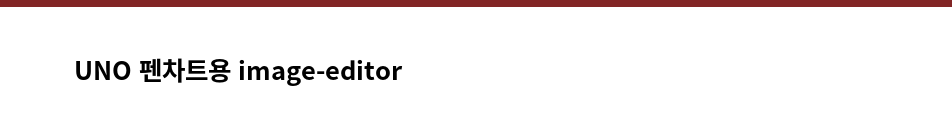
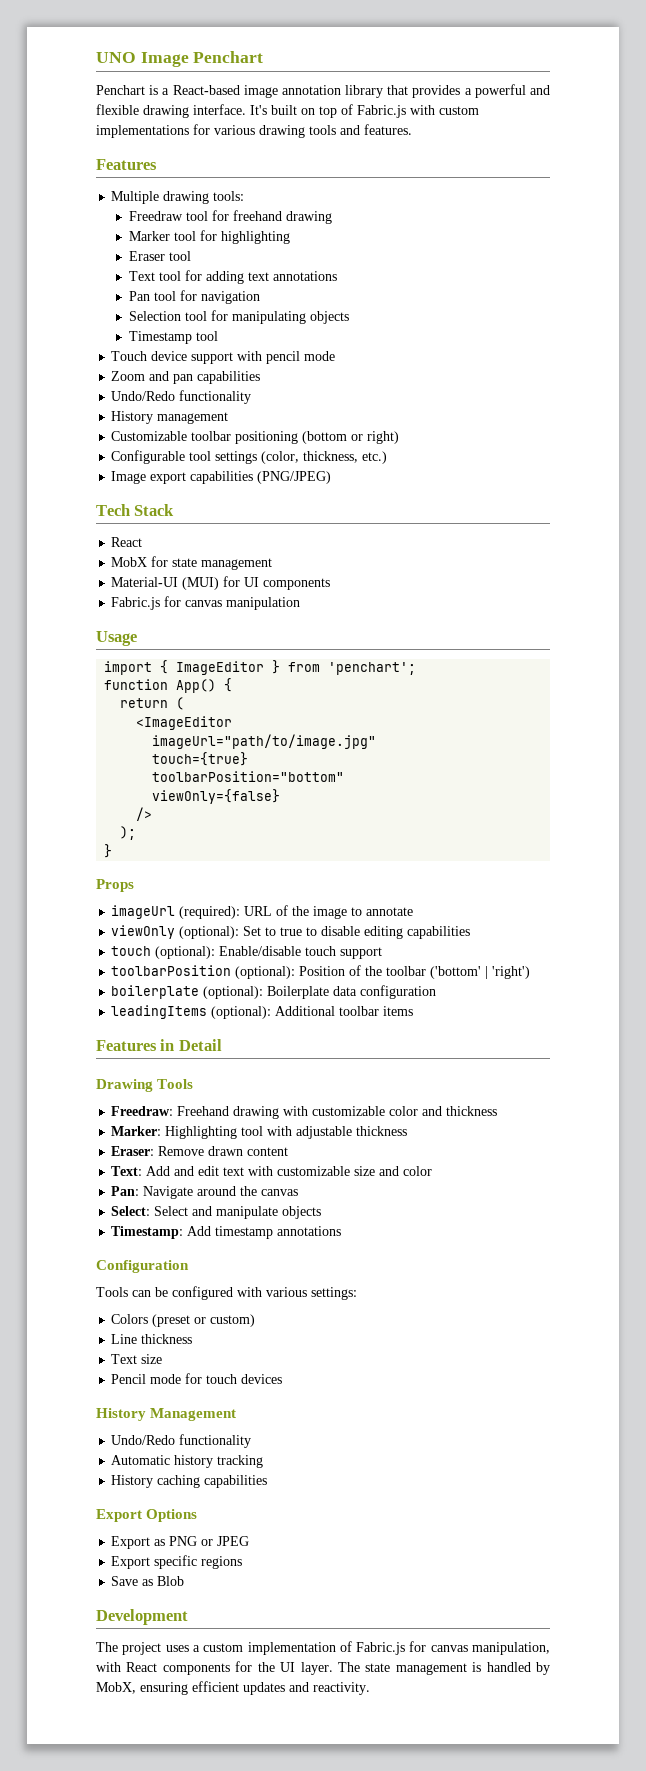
- UNO 펜차트용 image-editor
+ UNO Image Penchart
+ Penchart is a React-based image annotation library that provides a powerful and flexible drawing interface. It's built on top of Fabric.js with custom implementations for various drawing tools and features.
+ Features
+ Multiple drawing tools:
+ Freedraw tool for freehand drawing
+ Marker tool for highlighting
+ Eraser tool
+ Text tool for adding text annotations
+ Pan tool for navigation
+ Selection tool for manipulating objects
+ Timestamp tool
+ Touch device support with pencil mode
+ Zoom and pan capabilities
+ Undo/Redo functionality
+ History management
+ Customizable toolbar positioning (bottom or right)
+ Configurable tool settings (color, thickness, etc.)
+ Image export capabilities (PNG/JPEG)
+ Tech Stack
+ React
+ MobX for state management
+ Material-UI (MUI) for UI components
+ Fabric.js for canvas manipulation
+ Usage
+ import { ImageEditor } from 'penchart';
+ function App() {
+ return (
+ <ImageEditor
+ imageUrl="path/to/image.jpg"
+ touch={true}
+ toolbarPosition="bottom"
+ viewOnly={false}
+ />
+ );
+ }
+ Props
+ imageUrl (required): URL of the image to annotate
+ viewOnly (optional): Set to true to disable editing capabilities
+ touch (optional): Enable/disable touch support
+ toolbarPosition (optional): Position of the toolbar ('bottom' | 'right')
+ boilerplate (optional): Boilerplate data configuration
+ leadingItems (optional): Additional toolbar items
+ Features in Detail
+ Drawing Tools
+ Freedraw: Freehand drawing with customizable color and thickness
+ Marker: Highlighting tool with adjustable thickness
+ Eraser: Remove drawn content
+ Text: Add and edit text with customizable size and color
+ Pan: Navigate around the canvas
+ Select: Select and manipulate objects
+ Timestamp: Add timestamp annotations
+ Configuration
+ Tools can be configured with various settings:
+ Colors (preset or custom)
+ Line thickness
+ Text size
+ Pencil mode for touch devices
+ History Management
+ Undo/Redo functionality
+ Automatic history tracking
+ History caching capabilities
+ Export Options
+ Export as PNG or JPEG
+ Export specific regions
+ Save as Blob
+ Development
+ The project uses a custom implementation of Fabric.js for canvas manipulation, with React components for the UI layer. The state management is handled by MobX, ensuring efficient updates and reactivity.

